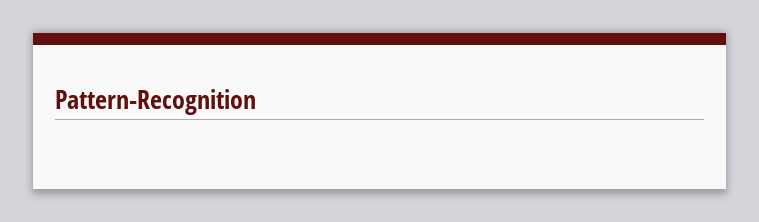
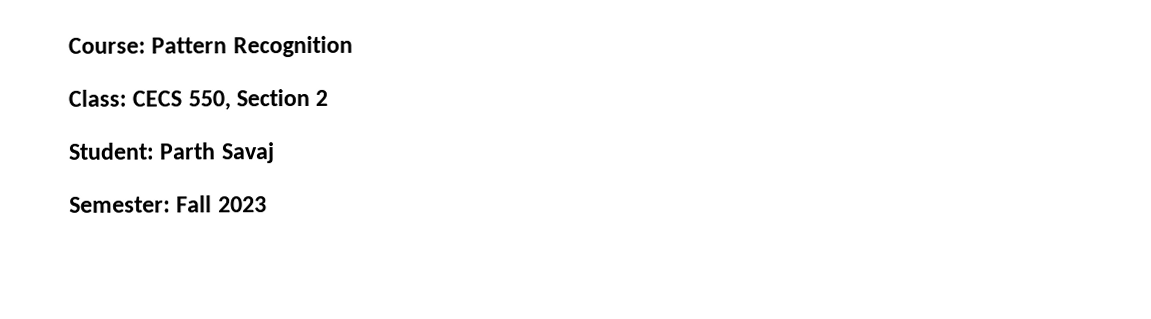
- Pattern-Recognition
+ Course: Pattern Recognition
+ Class: CECS 550, Section 2
+ Student: Parth Savaj
+ Semester: Fall 2023

